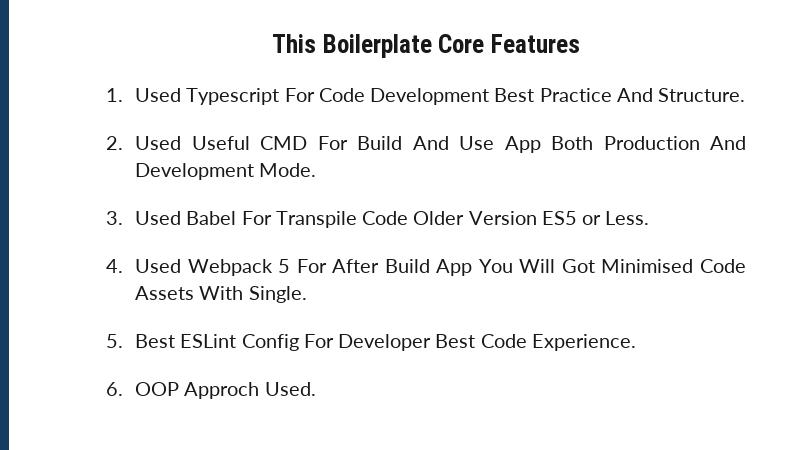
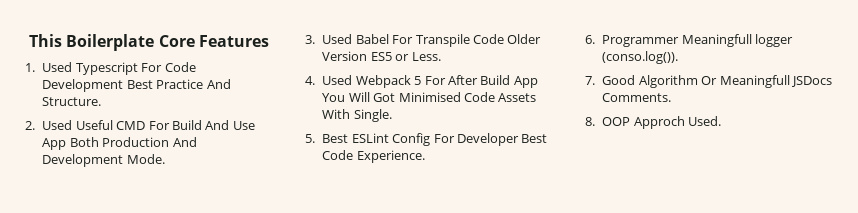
- 6. OOP Approch Used.
+ 6. Programmer Meaningfull logger (conso.log()).
+ 7. Good Algorithm Or Meaningfull JSDocs Comments.
+ 8. OOP Approch Used.

